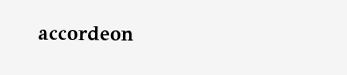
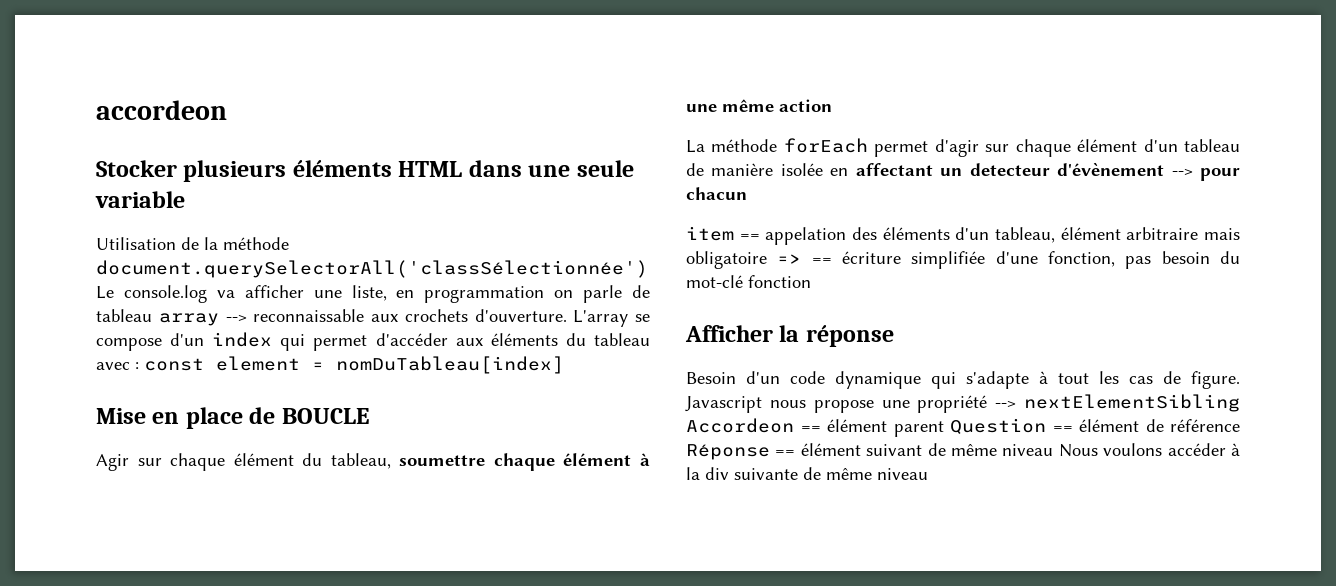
+ Stocker plusieurs éléments HTML dans une seule variable
+ Utilisation de la méthode document.querySelectorAll('classSélectionnée') Le console.log va afficher une liste, en programmation on parle de tableau array --> reconnaissable aux crochets d'ouverture. L'array se compose d'un index qui permet d'accéder aux éléments du tableau avec : const element = nomDuTableau[index]
+ Mise en place de BOUCLE
+ Agir sur chaque élément du tableau, soumettre chaque élément à une même action
+ La méthode forEach permet d'agir sur chaque élément d'un tableau de manière isolée en affectant un detecteur d'évènement --> pour chacun
+ item == appelation des éléments d'un tableau, élément arbitraire mais obligatoire => == écriture simplifiée d'une fonction, pas besoin du mot-clé fonction
+ Afficher la réponse
+ Besoin d'un code dynamique qui s'adapte à tout les cas de figure. Javascript nous propose une propriété --> nextElementSibling Accordeon == élément parent Question == élément de référence Réponse == élément suivant de même niveau Nous voulons accéder à la div suivante de même niveau

